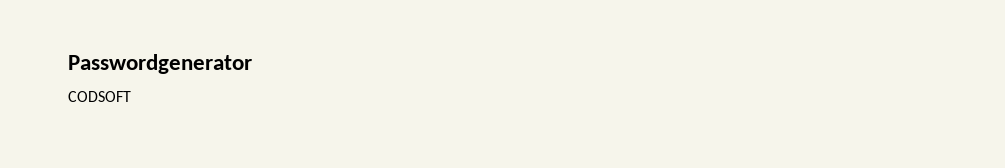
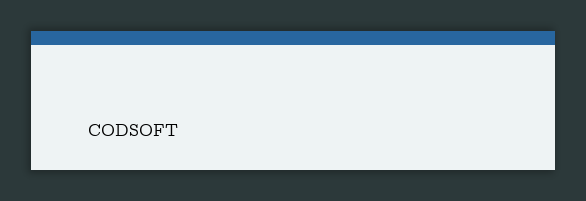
- Passwordgenerator

